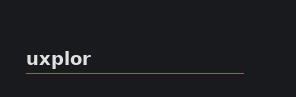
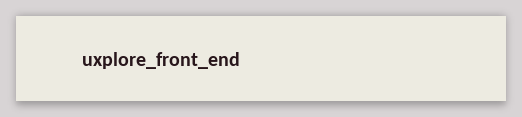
- uxplor
+ uxplore_front_end

